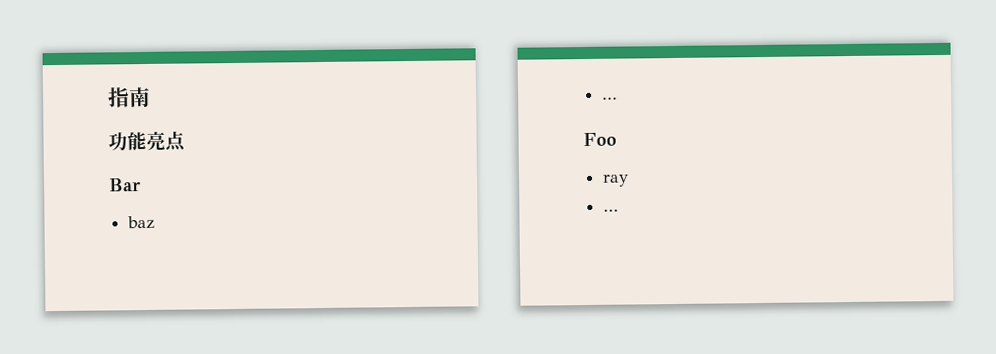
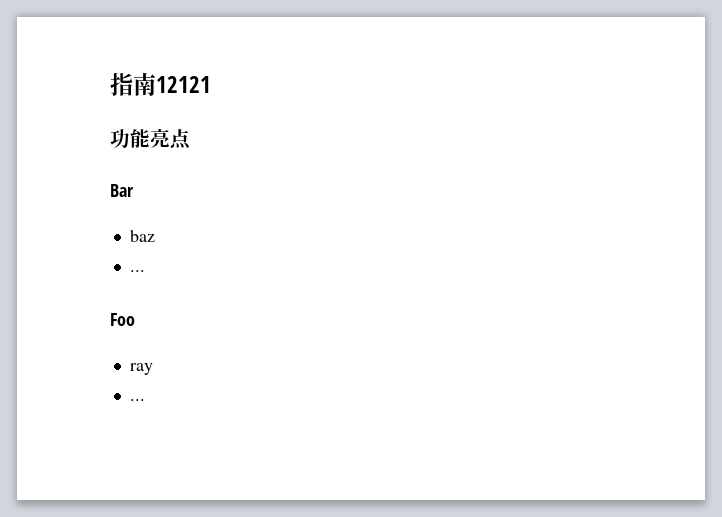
- 指南
+ 指南12121

